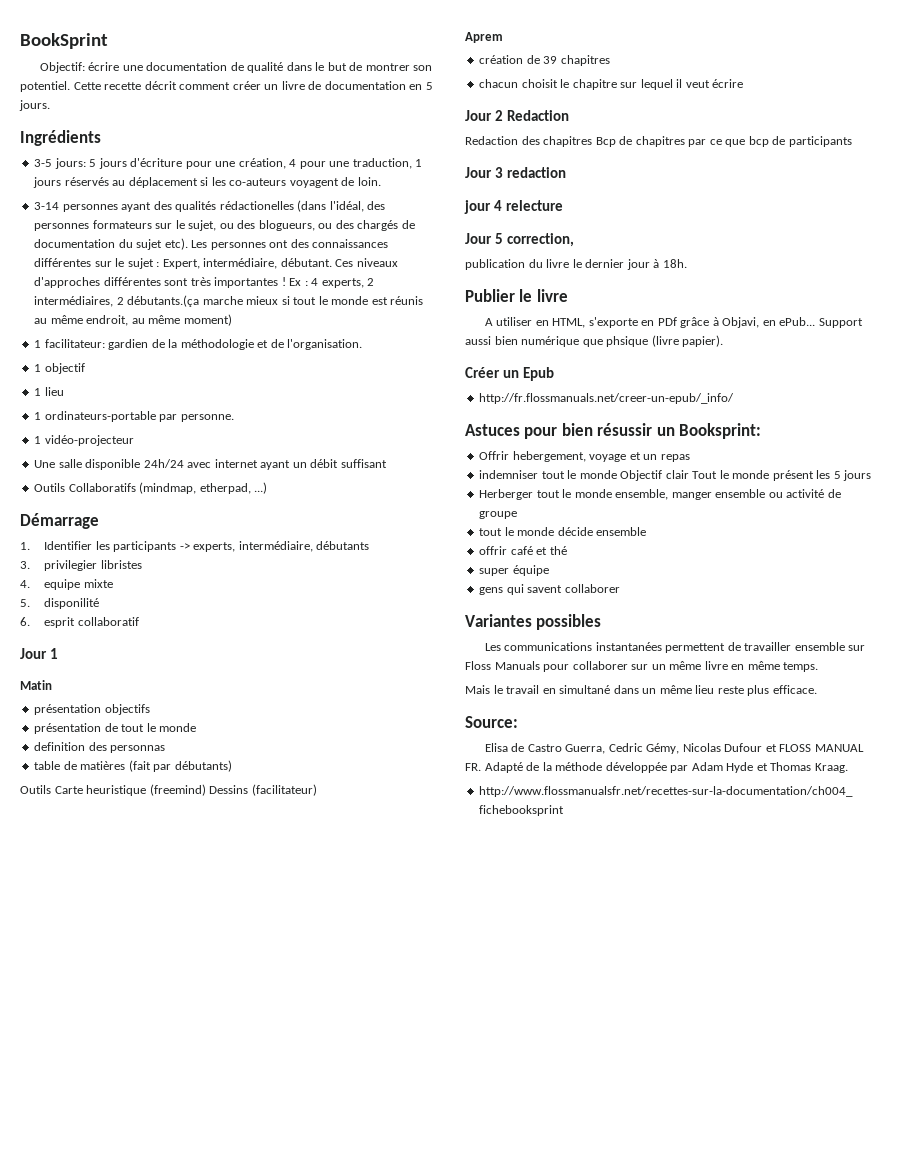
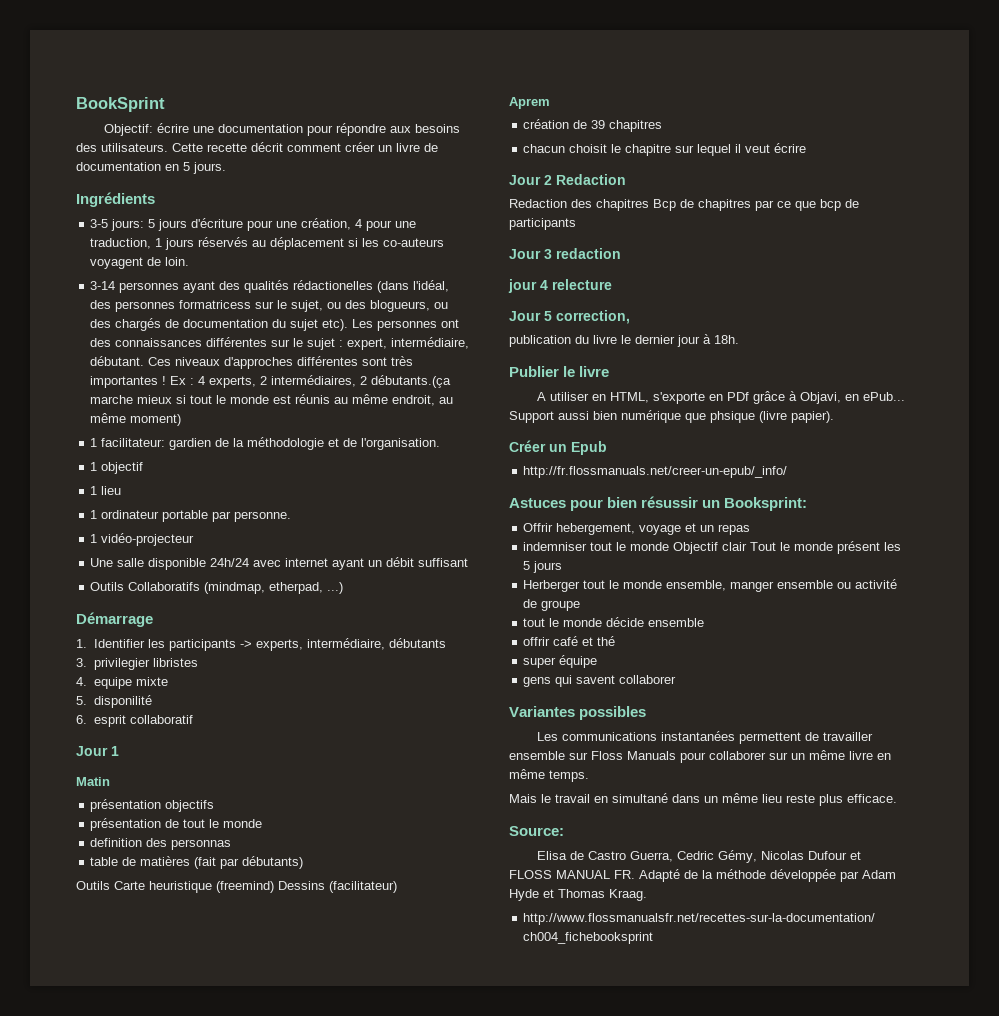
- Objectif: écrire une documentation de qualité dans le but de montrer son potentiel.
+ Objectif: écrire une documentation pour répondre aux besoins des utilisateurs.
- 3-14 personnes ayant des qualités rédactionelles (dans l'idéal, des personnes formateurs sur le sujet, ou des blogueurs, ou des chargés de documentation du sujet etc).
+ 3-14 personnes ayant des qualités rédactionelles (dans l'idéal, des personnes formatricess sur le sujet, ou des blogueurs, ou des chargés de documentation du sujet etc).
- Les personnes ont des connaissances différentes sur le sujet : Expert, intermédiaire, débutant.
+ Les personnes ont des connaissances différentes sur le sujet : expert, intermédiaire, débutant.
- 1 ordinateurs-portable par personne.
+ 1 ordinateur portable par personne.

